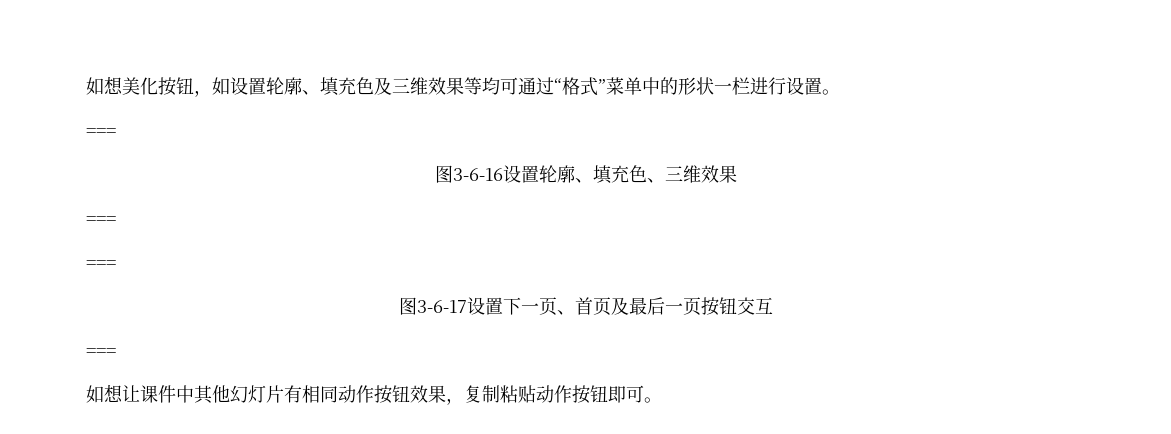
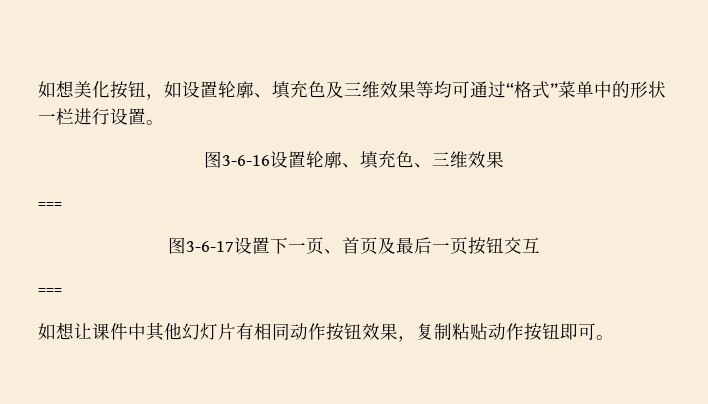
  如想美化按钮，如设置轮廓、填充色及三维效果等均可通过“格式”菜单中的形状一栏进行设置。
- ===
  图3-6-16设置轮廓、填充色、三维效果
- ===

